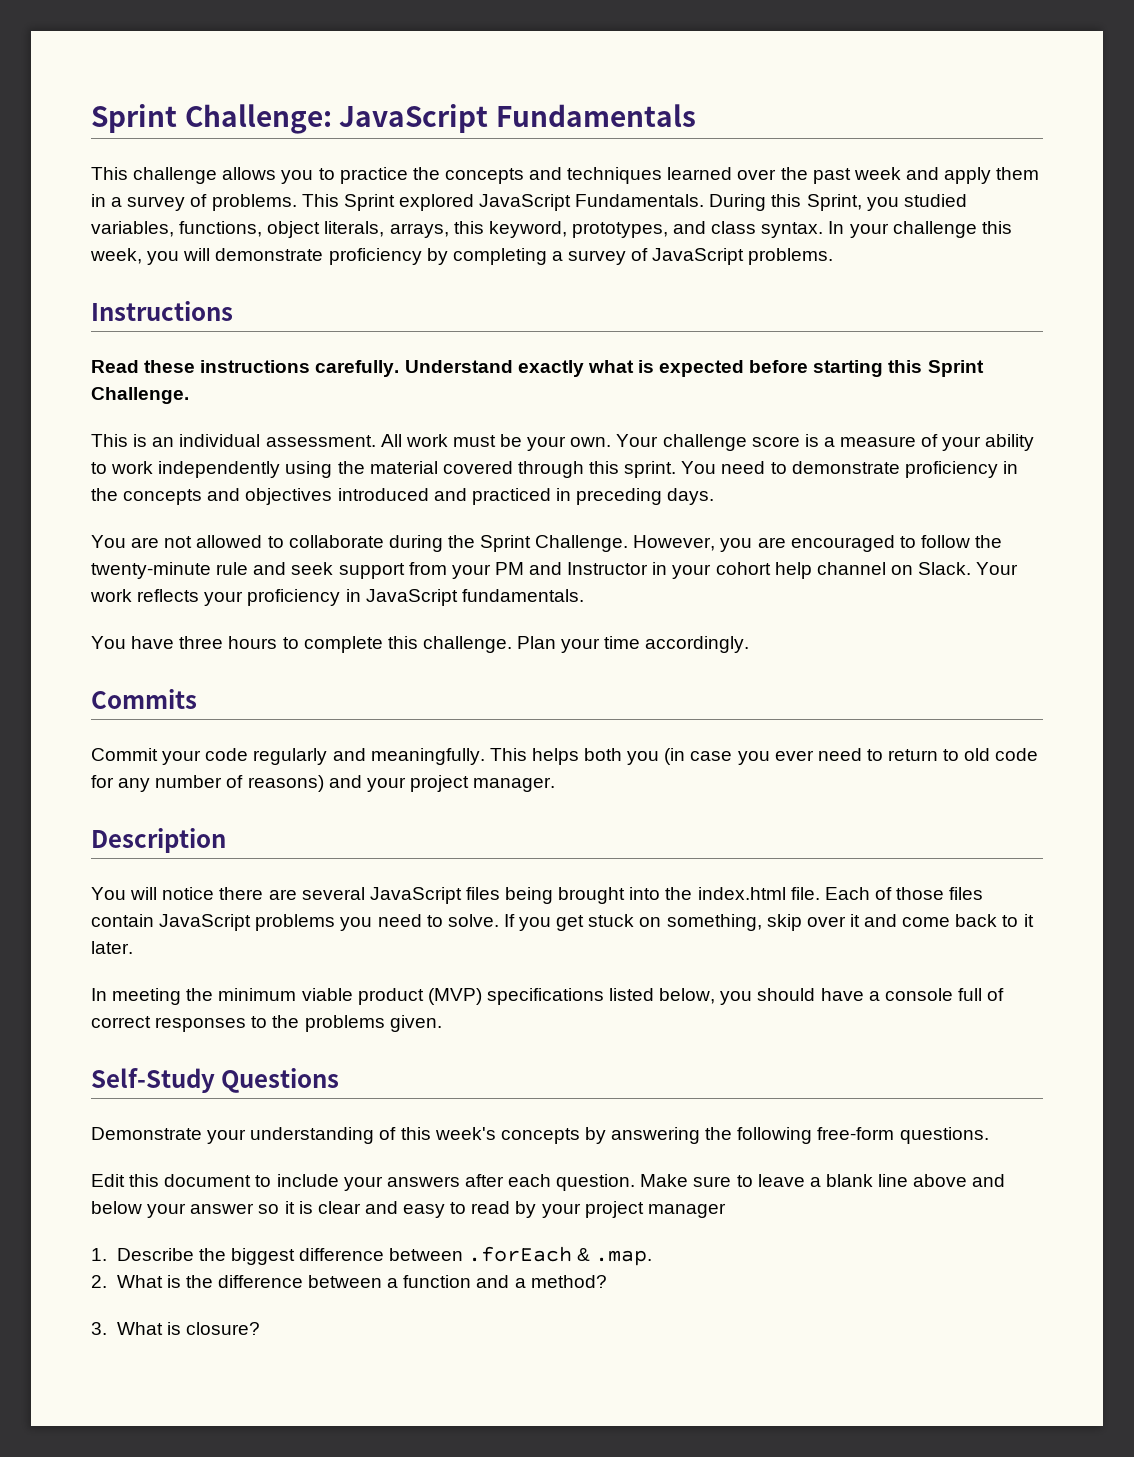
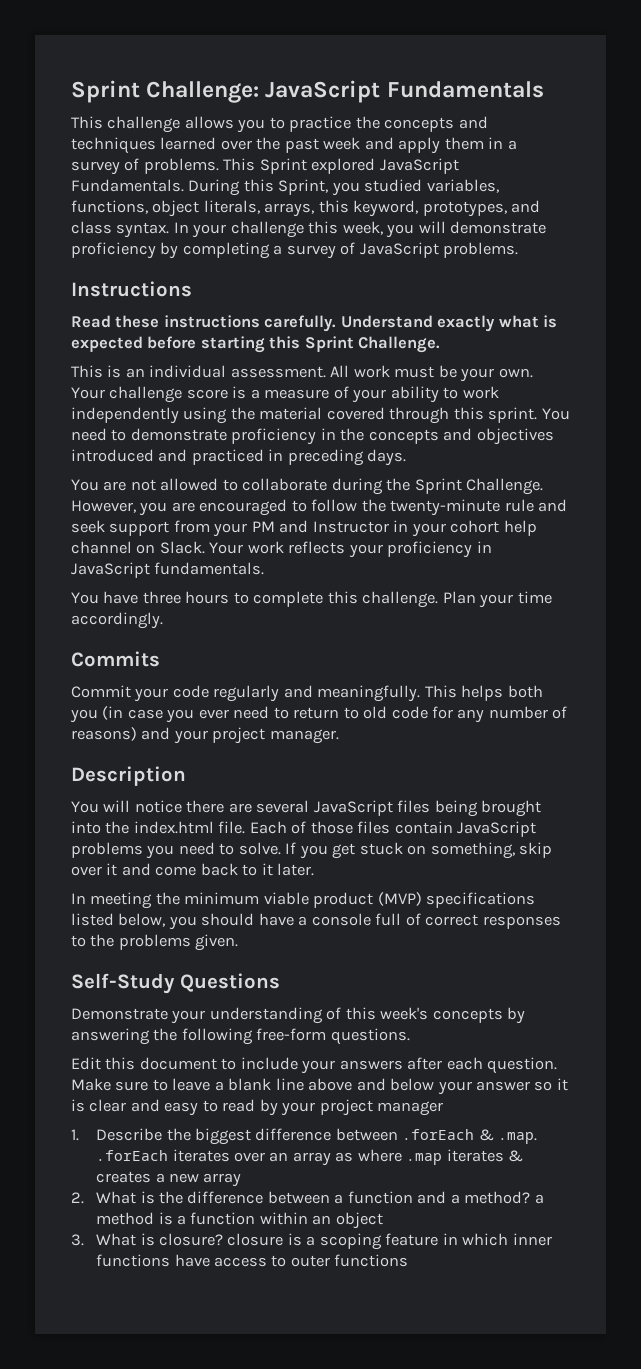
- 1. Describe the biggest difference between .forEach & .map.
+ 1. Describe the biggest difference between .forEach & .map. .forEach iterates over an array as where .map iterates & creates a new array
- 2. What is the difference between a function and a method?
- 3. What is closure?
+ 2. What is the difference between a function and a method? a method is a function within an object
+ 3. What is closure? closure is a scoping feature in which inner functions have access to outer functions

